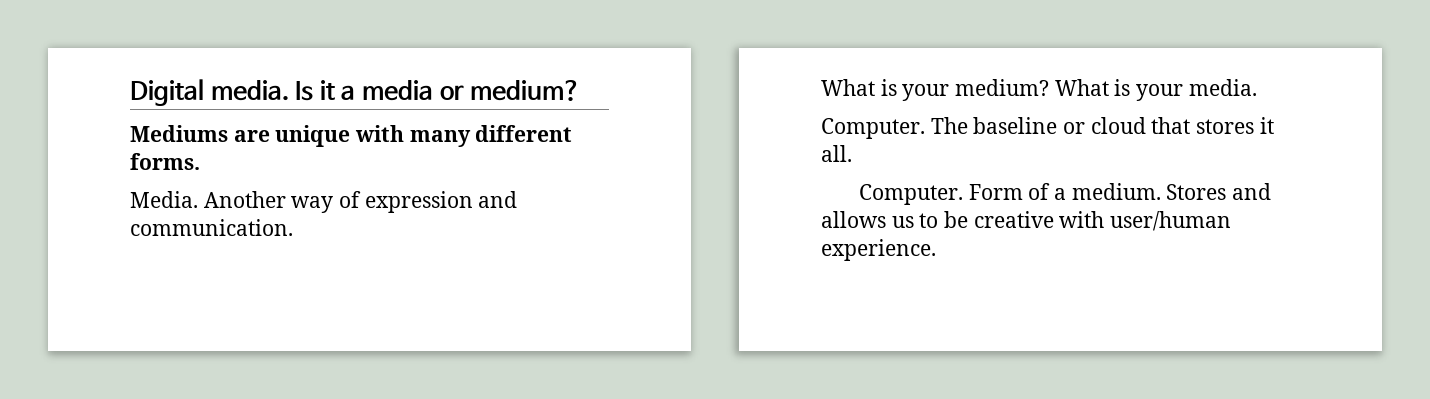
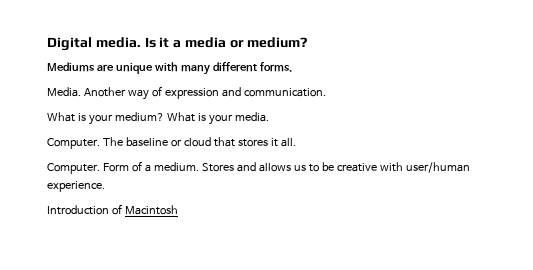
+ Introduction of Macintosh

